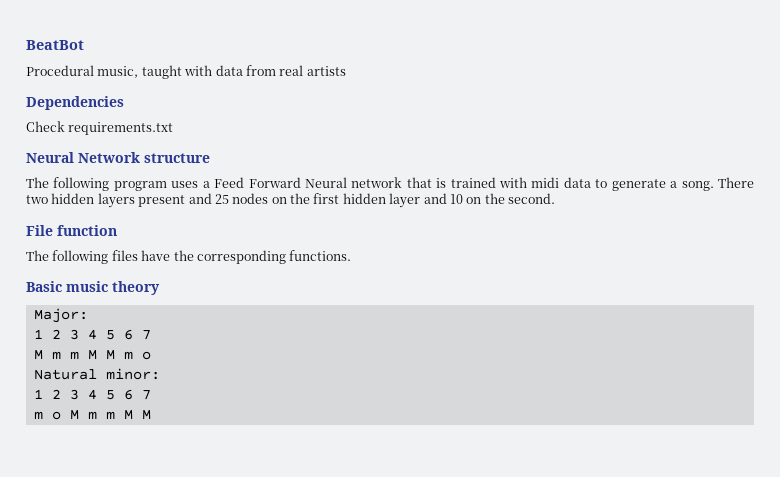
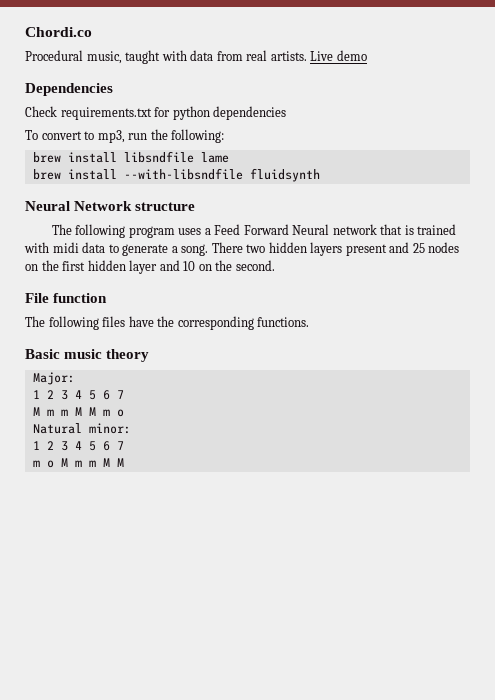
- BeatBot
+ Chordi.co
- Procedural music, taught with data from real artists
+ Procedural music, taught with data from real artists. Live demo
- Check requirements.txt
+ Check requirements.txt for python dependencies
+ To convert to mp3, run the following:
+ brew install libsndfile lame
+ brew install --with-libsndfile fluidsynth

